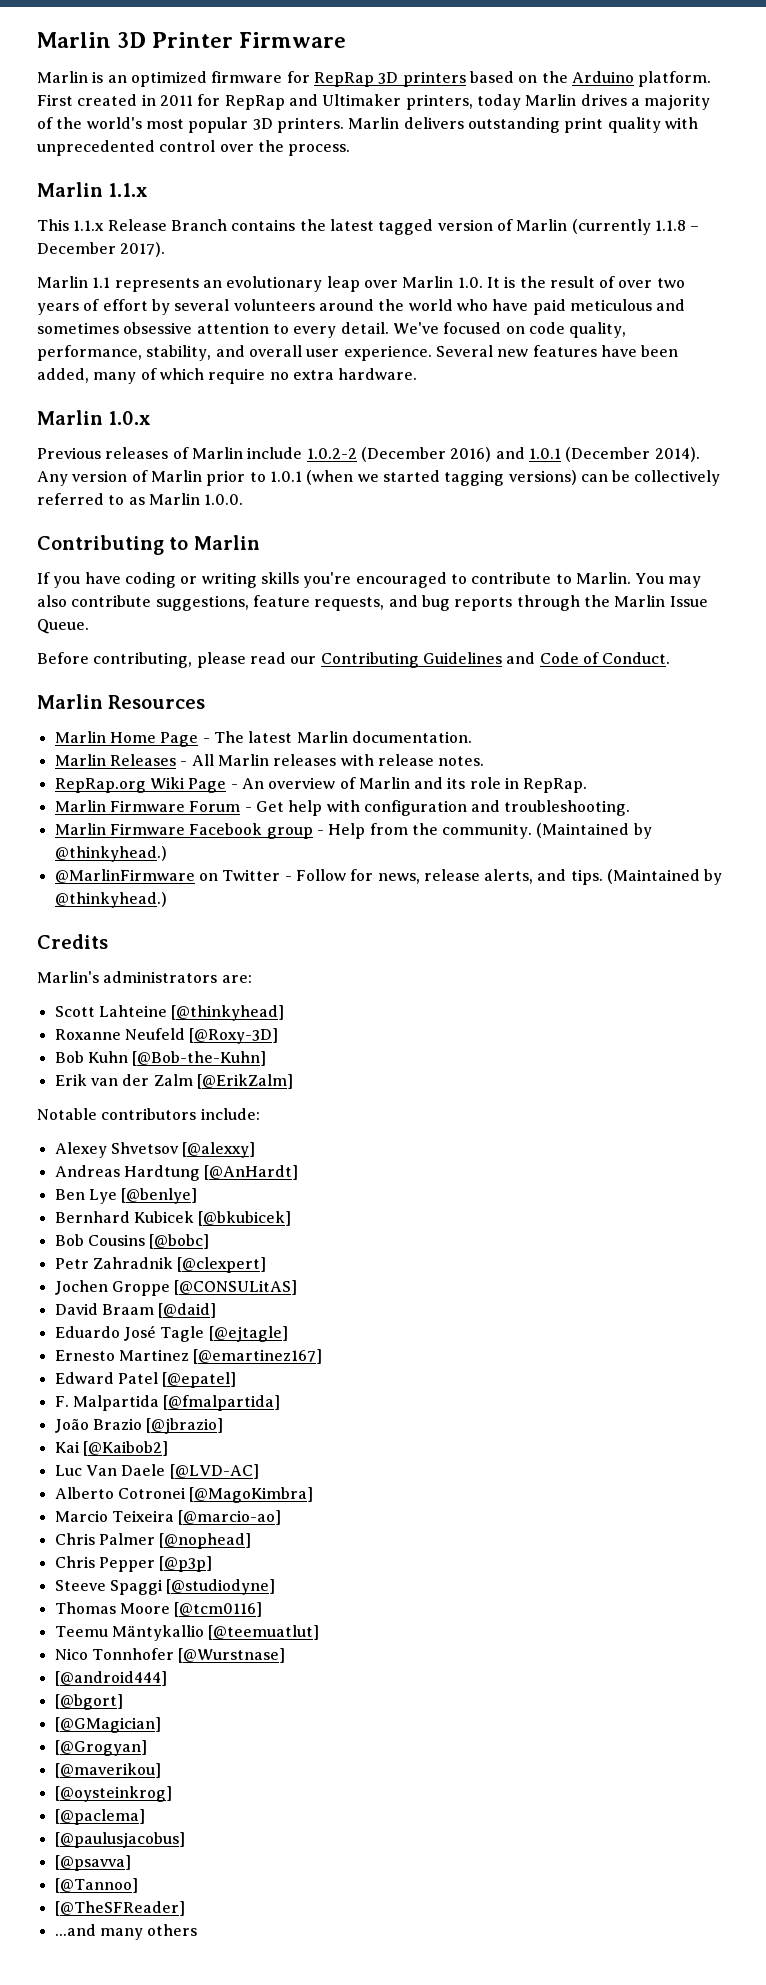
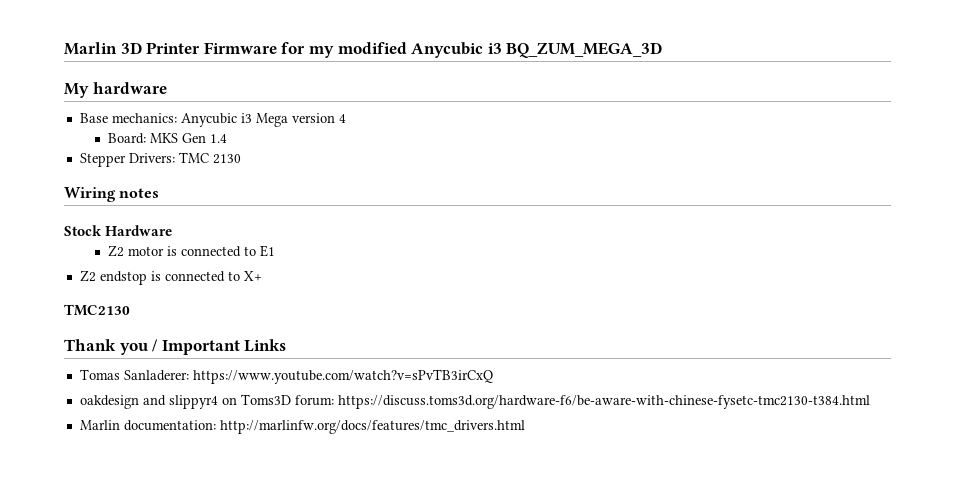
- Marlin 3D Printer Firmware
- Marlin is an optimized firmware for RepRap 3D printers based on the Arduino platform. First created in 2011 for RepRap and Ultimaker printers, today Marlin drives a majority of the world's most popular 3D printers. Marlin delivers outstanding print quality with unprecedented control over the process.
- Marlin 1.1.x
- This 1.1.x Release Branch contains the latest tagged version of Marlin (currently 1.1.8 – December 2017).
- Marlin 1.1 represents an evolutionary leap over Marlin 1.0. It is the result of over two years of effort by several volunteers around the world who have paid meticulous and sometimes obsessive attention to every detail. We've focused on code quality, performance, stability, and overall user experience. Several new features have been added, many of which require no extra hardware.
- Marlin 1.0.x
- Previous releases of Marlin include 1.0.2-2 (December 2016) and 1.0.1 (December 2014). Any version of Marlin prior to 1.0.1 (when we started tagging versions) can be collectively referred to as Marlin 1.0.0.
- Contributing to Marlin
- If you have coding or writing skills you're encouraged to contribute to Marlin. You may also contribute suggestions, feature requests, and bug reports through the Marlin Issue Queue.
- Before contributing, please read our Contributing Guidelines and Code of Conduct.
- Marlin Resources
- Marlin Home Page - The latest Marlin documentation.
- Marlin Releases - All Marlin releases with release notes.
- RepRap.org Wiki Page - An overview of Marlin and its role in RepRap.
- Marlin Firmware Forum - Get help with configuration and troubleshooting.
- Marlin Firmware Facebook group - Help from the community. (Maintained by @thinkyhead.)
- @MarlinFirmware on Twitter - Follow for news, release alerts, and tips. (Maintained by @thinkyhead.)
- Credits
- Marlin's administrators are:
- Scott Lahteine [@thinkyhead]
- Roxanne Neufeld [@Roxy-3D]
- Bob Kuhn [@Bob-the-Kuhn]
- Erik van der Zalm [@ErikZalm]
- Notable contributors include:
- Alexey Shvetsov [@alexxy]
- Andreas Hardtung [@AnHardt]
- Ben Lye [@benlye]
- Bernhard Kubicek [@bkubicek]
- Bob Cousins [@bobc]
- Petr Zahradnik [@clexpert]
- Jochen Groppe [@CONSULitAS]
- David Braam [@daid]
- Eduardo José Tagle [@ejtagle]
- Ernesto Martinez [@emartinez167]
- Edward Patel [@epatel]
- F. Malpartida [@fmalpartida]
- João Brazio [@jbrazio]
- Kai [@Kaibob2]
- Luc Van Daele [@LVD-AC]
- Alberto Cotronei [@MagoKimbra]
- Marcio Teixeira [@marcio-ao]
- Chris Palmer [@nophead]
- Chris Pepper [@p3p]
- Steeve Spaggi [@studiodyne]
- Thomas Moore [@tcm0116]
- Teemu Mäntykallio [@teemuatlut]
- Nico Tonnhofer [@Wurstnase]
- [@android444]
- [@bgort]
- [@GMagician]
- [@Grogyan]
- [@maverikou]
- [@oysteinkrog]
- [@paclema]
- [@paulusjacobus]
- [@psavva]
- [@Tannoo]
- [@TheSFReader]
- ...and many others
+ Marlin 3D Printer Firmware for my modified Anycubic i3 BQ_ZUM_MEGA_3D
+ My hardware
+ Base mechanics: Anycubic i3 Mega version 4
+ Board: MKS Gen 1.4
+ Stepper Drivers: TMC 2130
+ Wiring notes
+ Stock Hardware
+ Z2 motor is connected to E1
+ Z2 endstop is connected to X+
+ TMC2130
+ Thank you / Important Links
+ Tomas Sanladerer: https://www.youtube.com/watch?v=sPvTB3irCxQ
+ oakdesign and slippyr4 on Toms3D forum: https://discuss.toms3d.org/hardware-f6/be-aware-with-chinese-fysetc-tmc2130-t384.html
+ Marlin documentation: http://marlinfw.org/docs/features/tmc_drivers.html

